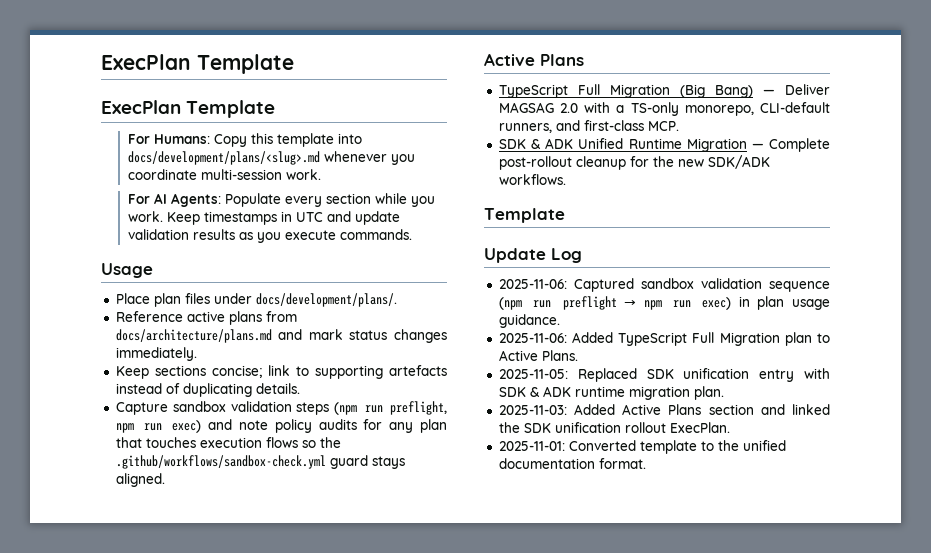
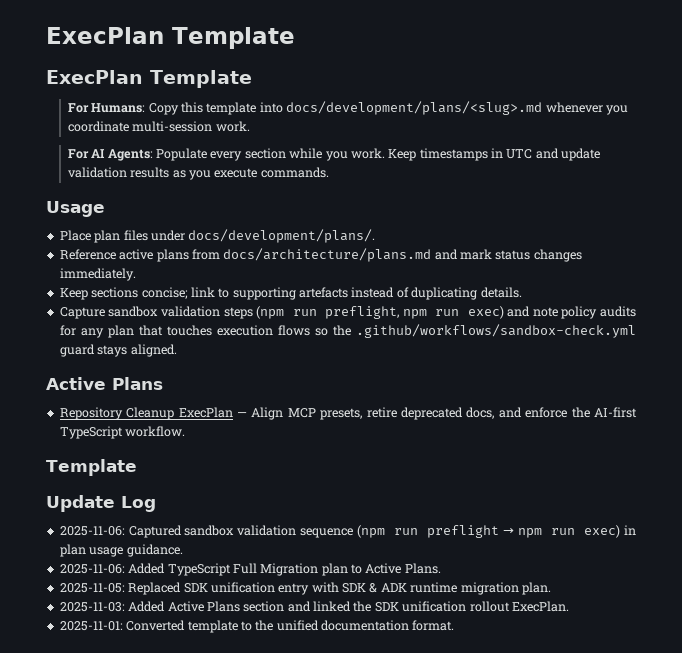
- TypeScript Full Migration (Big Bang) — Deliver MAGSAG 2.0 with a TS-only monorepo, CLI-default runners, and first-class MCP.
- SDK & ADK Unified Runtime Migration — Complete post-rollout cleanup for the new SDK/ADK workflows.
+ Repository Cleanup ExecPlan — Align MCP presets, retire deprecated docs, and enforce the AI-first TypeScript workflow.

